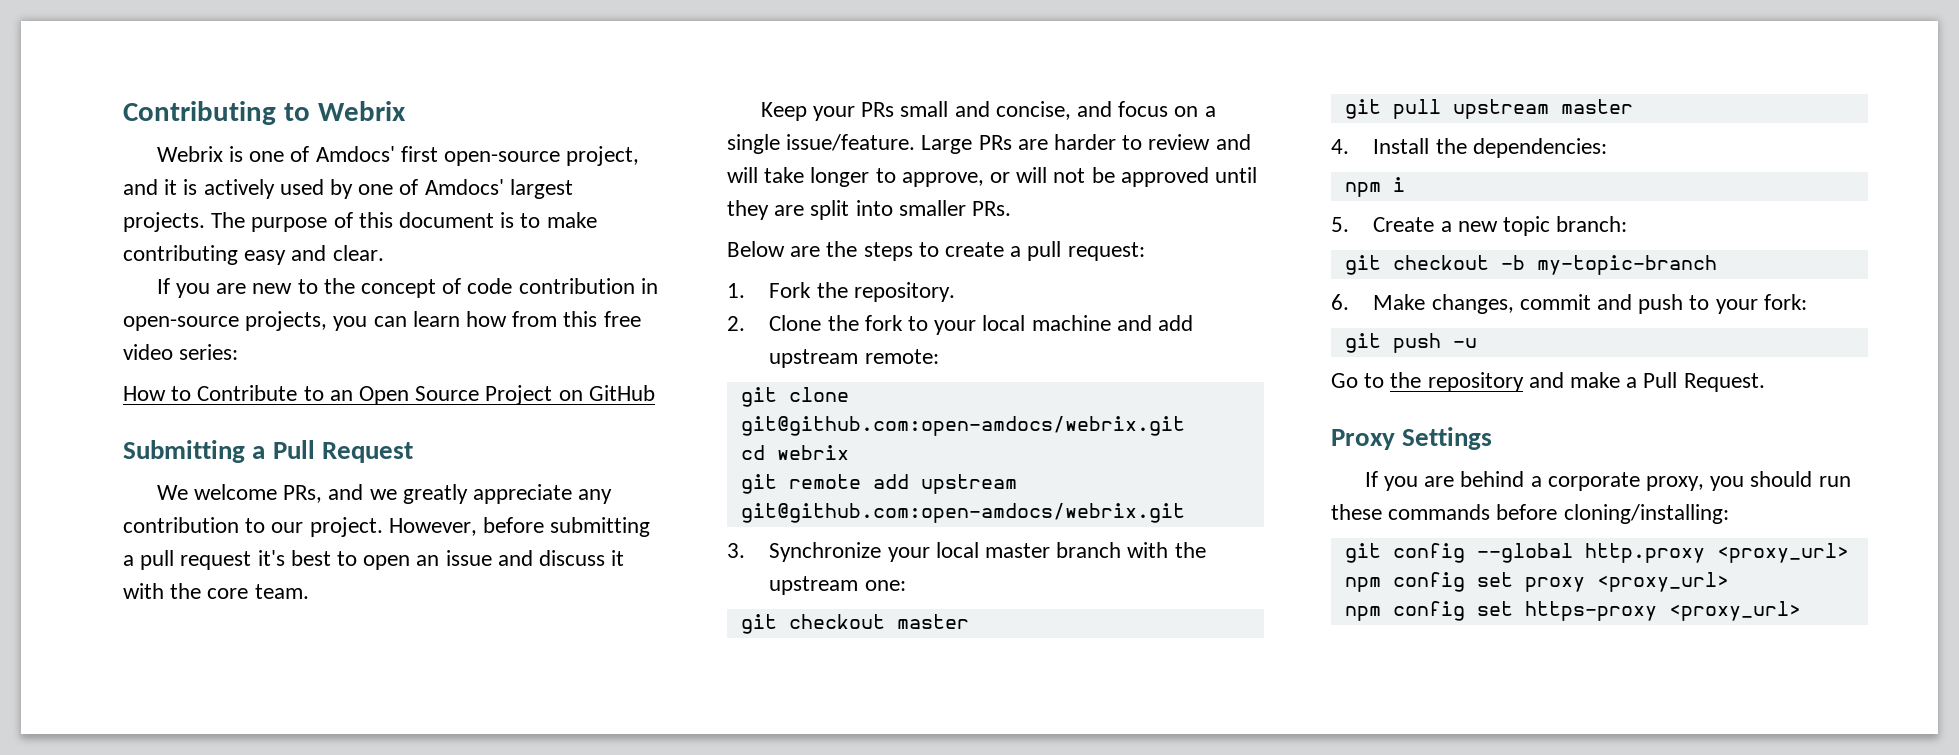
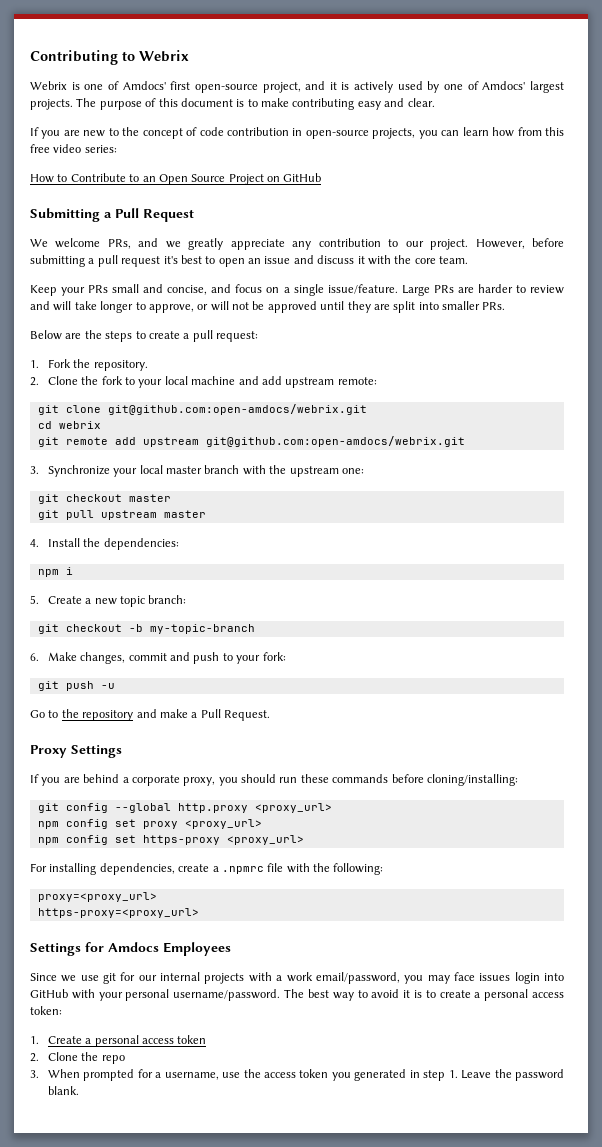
+ For installing dependencies, create a .npmrc file with the following:
+ proxy=<proxy_url>
+ https-proxy=<proxy_url>
+ Settings for Amdocs Employees
+ Since we use git for our internal projects with a work email/password, you may face issues login into GitHub with your personal username/password. The best way to avoid it is to create a personal access token:
+ 1. Create a personal access token
+ 2. Clone the repo
+ 3. When prompted for a username, use the access token you generated in step 1. Leave the password blank.

